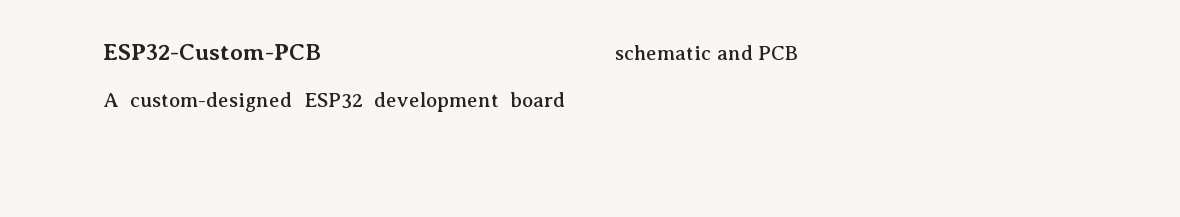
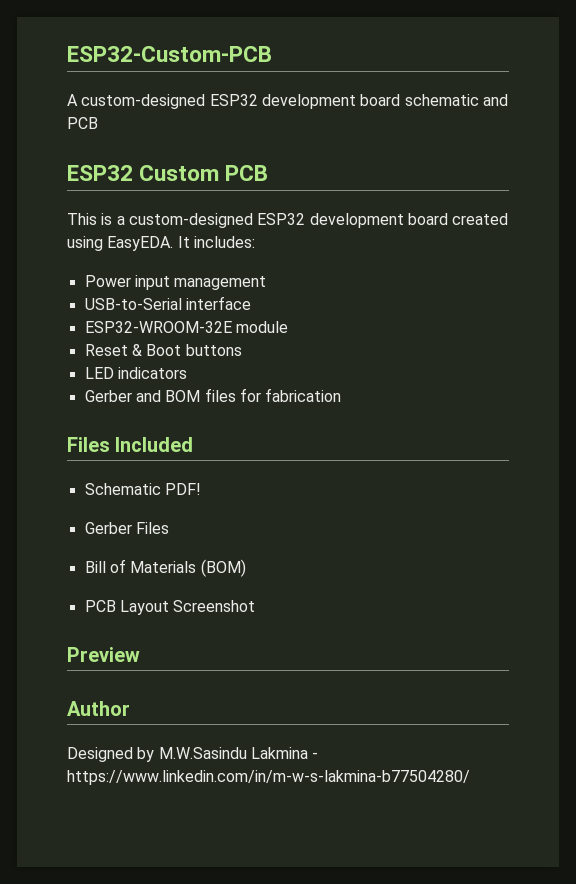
+ ESP32 Custom PCB
+ This is a custom-designed ESP32 development board created using EasyEDA. It includes:
+ Power input management
+ USB-to-Serial interface
+ ESP32-WROOM-32E module
+ Reset & Boot buttons
+ LED indicators
+ Gerber and BOM files for fabrication
+ Files Included
+ Schematic PDF!
+ Gerber Files
+ Bill of Materials (BOM)
+ PCB Layout Screenshot
+ Preview
+ Author
+ Designed by M.W.Sasindu Lakmina - https://www.linkedin.com/in/m-w-s-lakmina-b77504280/

